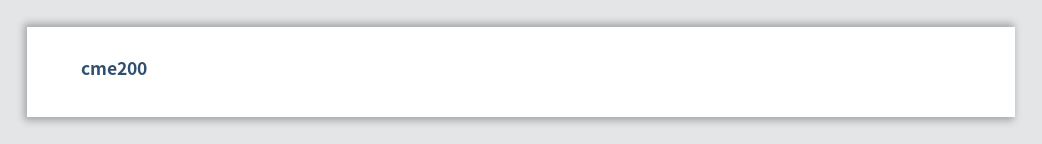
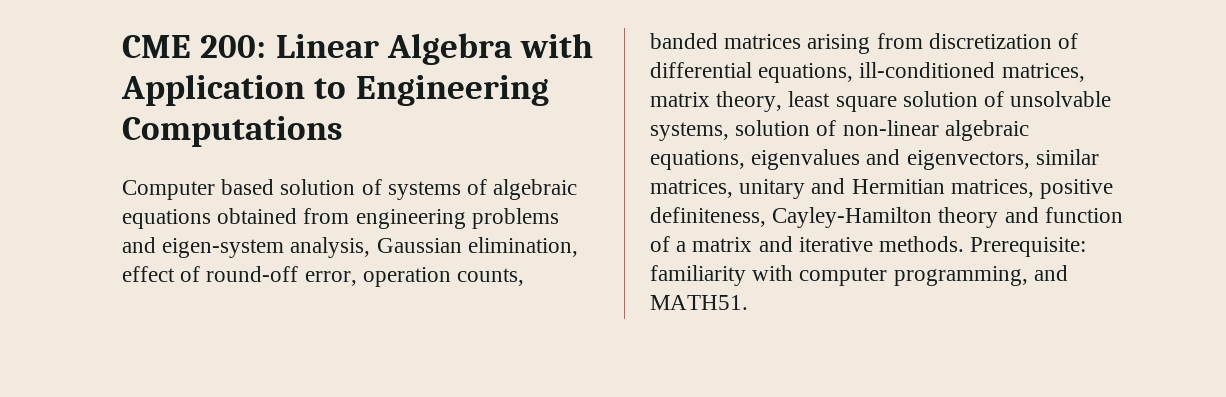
- cme200
+ CME 200: Linear Algebra with Application to Engineering Computations
+ Computer based solution of systems of algebraic equations obtained from engineering problems and eigen-system analysis, Gaussian elimination, effect of round-off error, operation counts, banded matrices arising from discretization of differential equations, ill-conditioned matrices, matrix theory, least square solution of unsolvable systems, solution of non-linear algebraic equations, eigenvalues and eigenvectors, similar matrices, unitary and Hermitian matrices, positive definiteness, Cayley-Hamilton theory and function of a matrix and iterative methods. Prerequisite: familiarity with computer programming, and MATH51.

